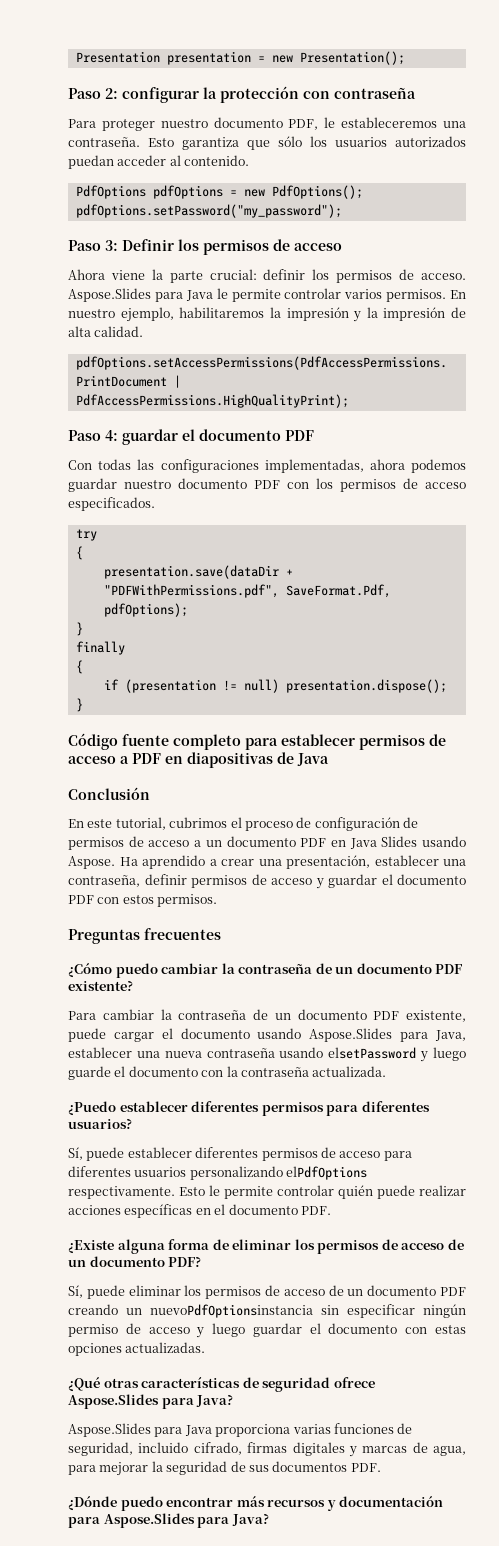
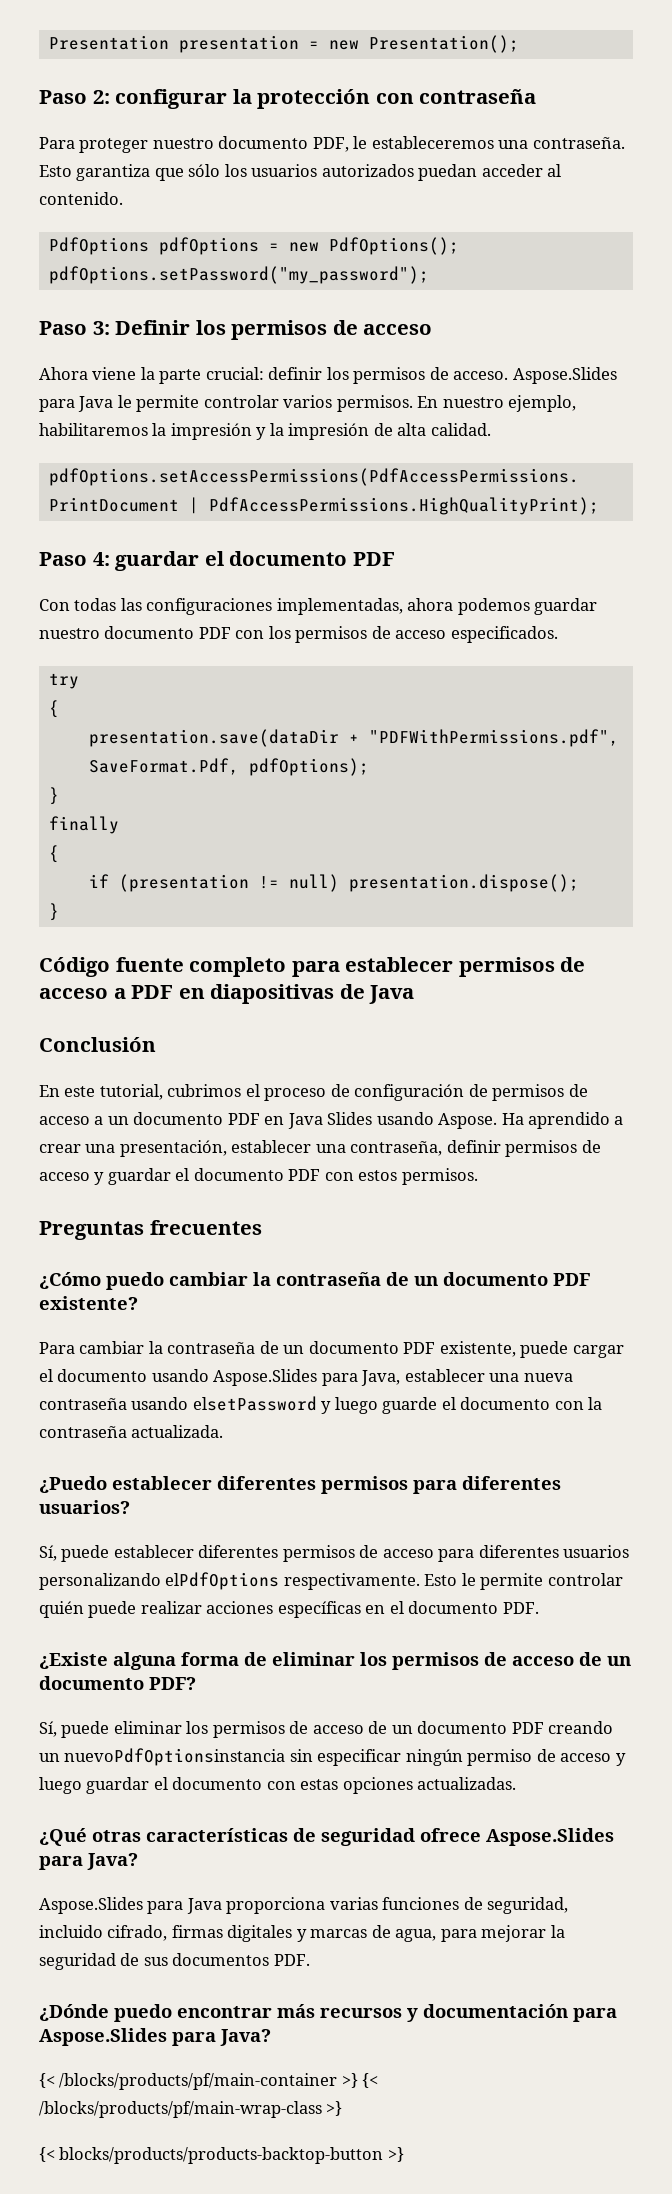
+ {< /blocks/products/pf/main-container >} {< /blocks/products/pf/main-wrap-class >}
+ {< blocks/products/products-backtop-button >}

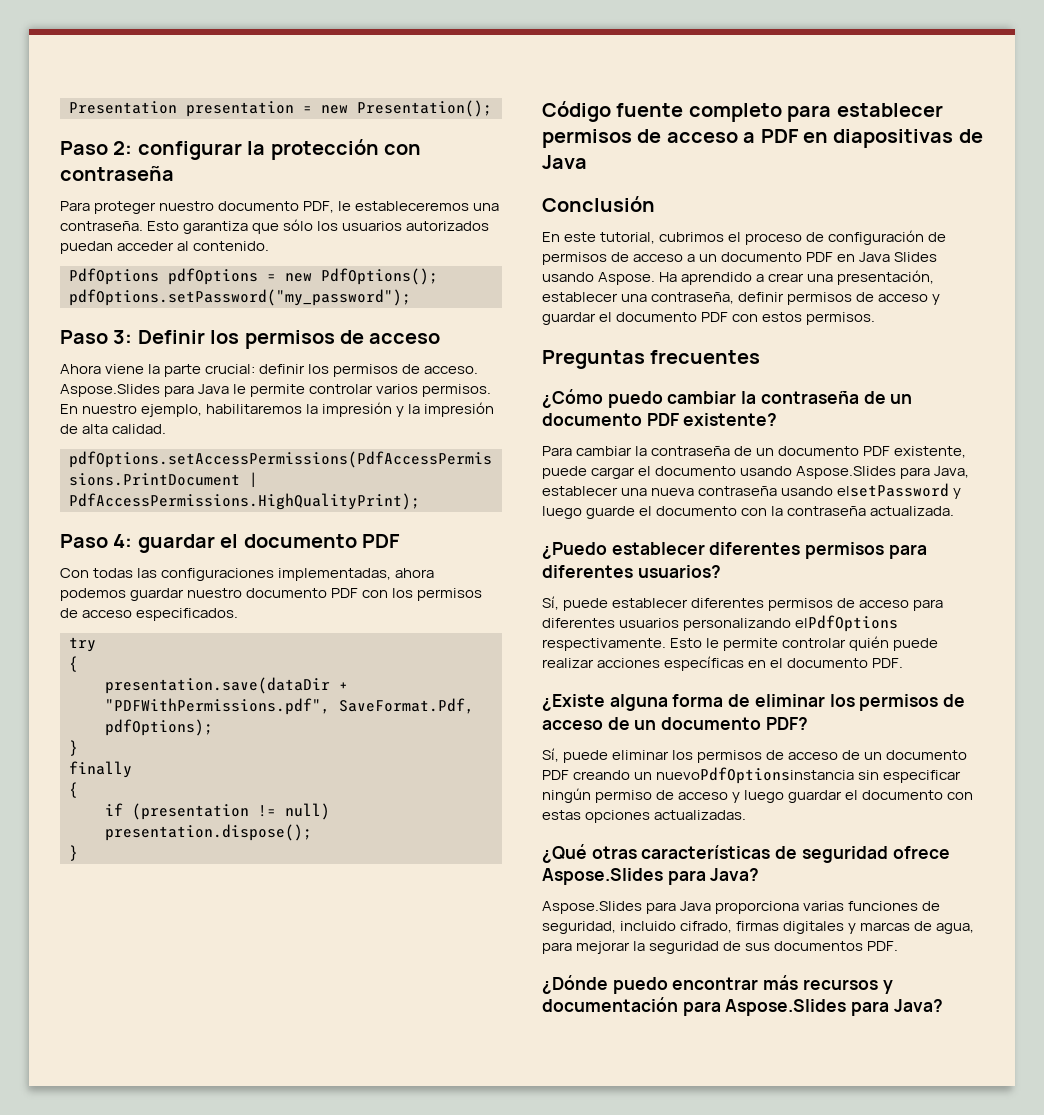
- {< /blocks/products/pf/main-container >} {< /blocks/products/pf/main-wrap-class >}
- {< blocks/products/products-backtop-button >}

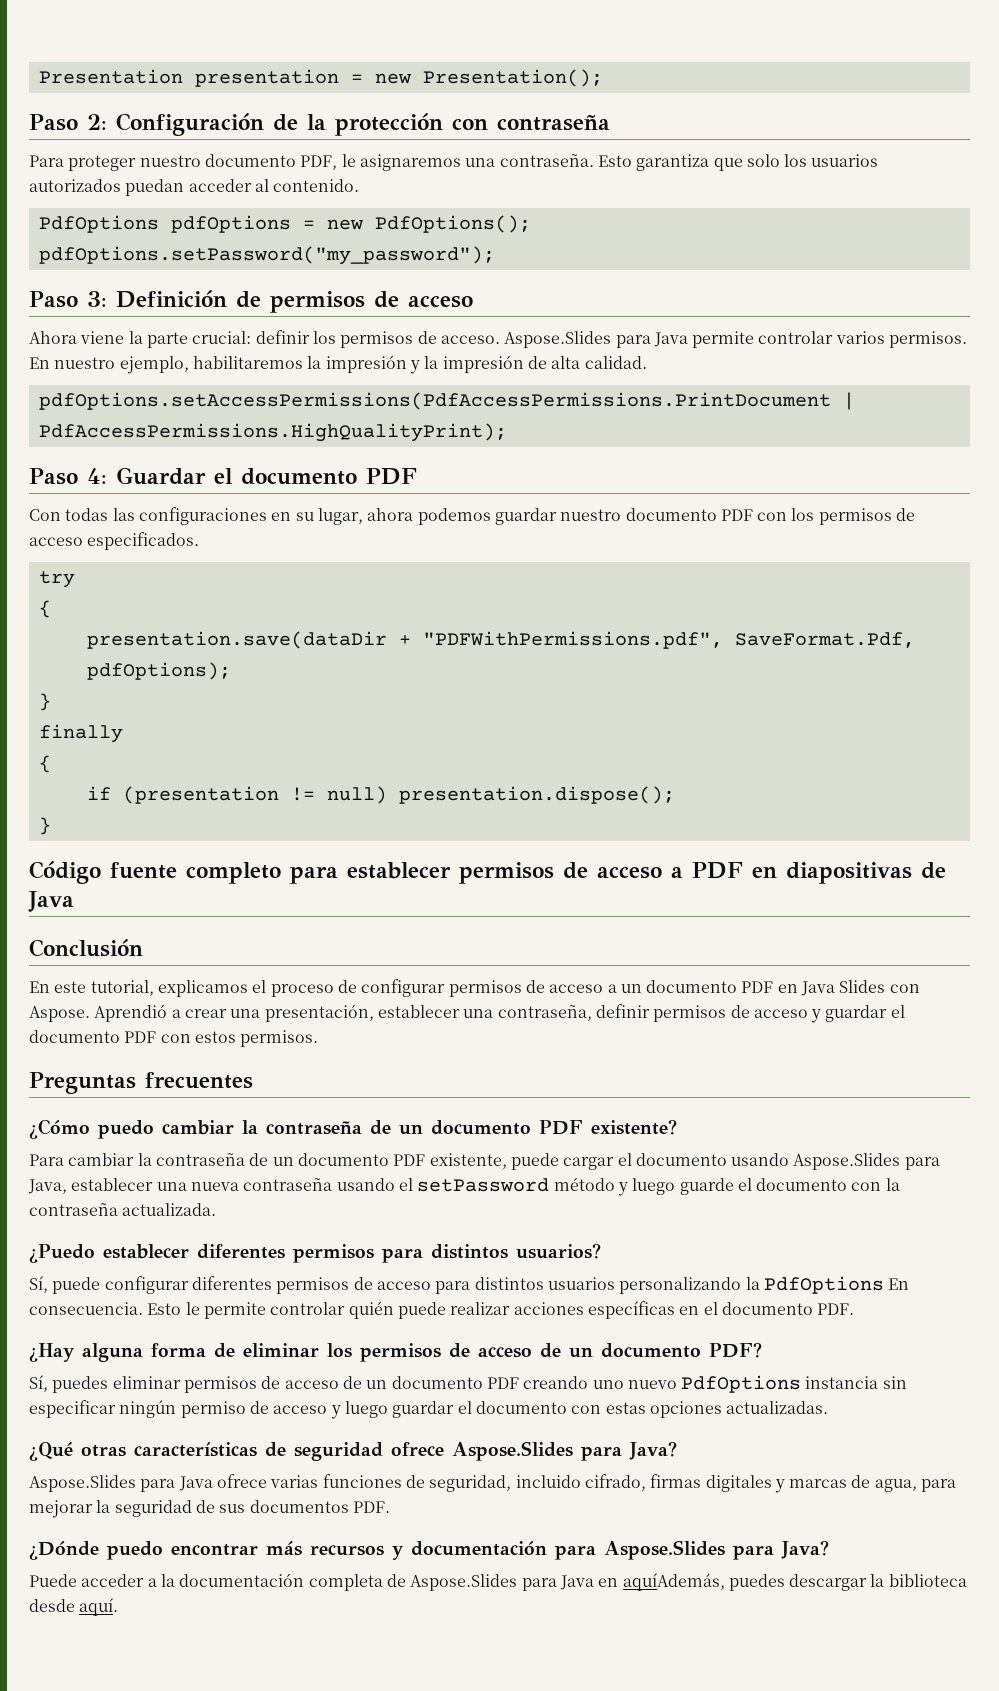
- Paso 2: configurar la protección con contraseña
+ Paso 2: Configuración de la protección con contraseña
- Para proteger nuestro documento PDF, le estableceremos una contraseña.
+ Para proteger nuestro documento PDF, le asignaremos una contraseña.
- Esto garantiza que sólo los usuarios autorizados puedan acceder al contenido.
+ Esto garantiza que solo los usuarios autorizados puedan acceder al contenido.
- Paso 3: Definir los permisos de acceso
+ Paso 3: Definición de permisos de acceso
- Aspose.Slides para Java le permite controlar varios permisos.
+ Aspose.Slides para Java permite controlar varios permisos.
- Paso 4: guardar el documento PDF
+ Paso 4: Guardar el documento PDF
- Con todas las configuraciones implementadas, ahora podemos guardar nuestro documento PDF con los permisos de acceso especificados.
+ Con todas las configuraciones en su lugar, ahora podemos guardar nuestro documento PDF con los permisos de acceso especificados.
- En este tutorial, cubrimos el proceso de configuración de permisos de acceso a un documento PDF en Java Slides usando Aspose. Ha aprendido a crear una presentación, establecer una contraseña, definir permisos de acceso y guardar el documento PDF con estos permisos.
+ En este tutorial, explicamos el proceso de configurar permisos de acceso a un documento PDF en Java Slides con Aspose. Aprendió a crear una presentación, establecer una contraseña, definir permisos de acceso y guardar el documento PDF con estos permisos.
- Para cambiar la contraseña de un documento PDF existente, puede cargar el documento usando Aspose.Slides para Java, establecer una nueva contraseña usando elsetPassword y luego guarde el documento con la contraseña actualizada.
+ Para cambiar la contraseña de un documento PDF existente, puede cargar el documento usando Aspose.Slides para Java, establecer una nueva contraseña usando el setPassword método y luego guarde el documento con la contraseña actualizada.
- ¿Puedo establecer diferentes permisos para diferentes usuarios?
+ ¿Puedo establecer diferentes permisos para distintos usuarios?
- Sí, puede establecer diferentes permisos de acceso para diferentes usuarios personalizando elPdfOptions respectivamente.
+ Sí, puede configurar diferentes permisos de acceso para distintos usuarios personalizando la PdfOptions En consecuencia.
- ¿Existe alguna forma de eliminar los permisos de acceso de un documento PDF?
+ ¿Hay alguna forma de eliminar los permisos de acceso de un documento PDF?
- Sí, puede eliminar los permisos de acceso de un documento PDF creando un nuevoPdfOptionsinstancia sin especificar ningún permiso de acceso y luego guardar el documento con estas opciones actualizadas.
+ Sí, puedes eliminar permisos de acceso de un documento PDF creando uno nuevo PdfOptions instancia sin especificar ningún permiso de acceso y luego guardar el documento con estas opciones actualizadas.
- Aspose.Slides para Java proporciona varias funciones de seguridad, incluido cifrado, firmas digitales y marcas de agua, para mejorar la seguridad de sus documentos PDF.
+ Aspose.Slides para Java ofrece varias funciones de seguridad, incluido cifrado, firmas digitales y marcas de agua, para mejorar la seguridad de sus documentos PDF.
+ Puede acceder a la documentación completa de Aspose.Slides para Java en aquíAdemás, puedes descargar la biblioteca desde aquí.

